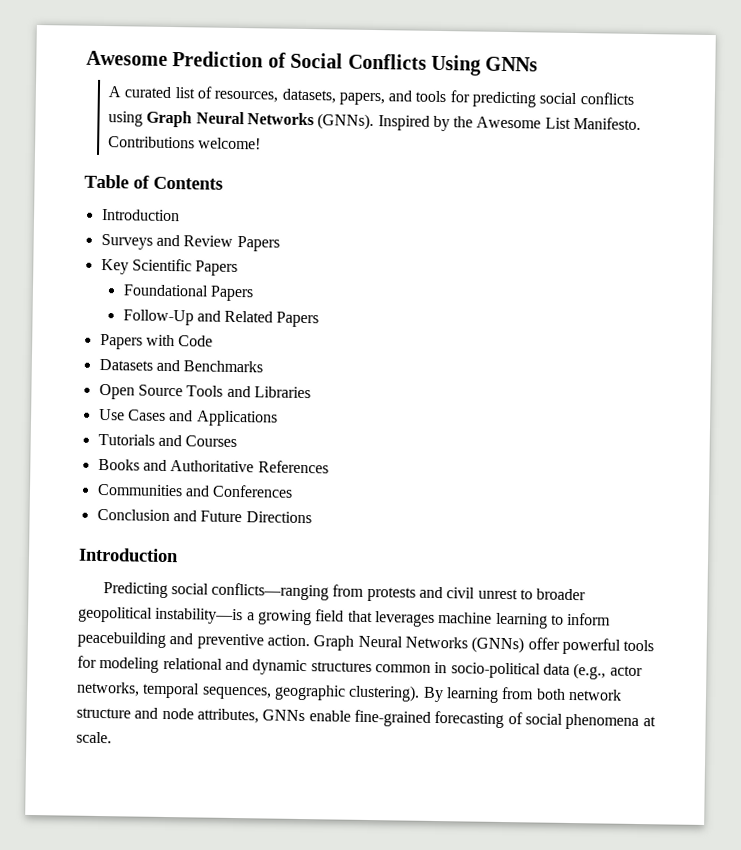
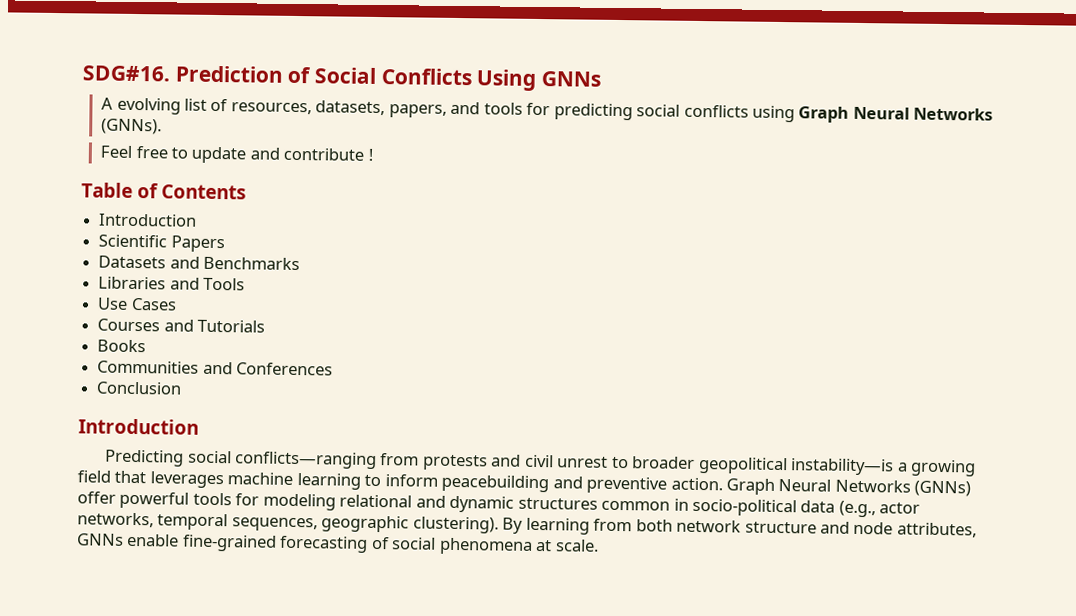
- Awesome Prediction of Social Conflicts Using GNNs
+ SDG#16. Prediction of Social Conflicts Using GNNs
- A curated list of resources, datasets, papers, and tools for predicting social conflicts using Graph Neural Networks (GNNs). Inspired by the Awesome List Manifesto. Contributions welcome!
+ A evolving list of resources, datasets, papers, and tools for predicting social conflicts using Graph Neural Networks (GNNs).
+ Feel free to update and contribute !
  Table of Contents
  Introduction
- Surveys and Review Papers
- Key Scientific Papers
- Foundational Papers
- Follow-Up and Related Papers
- Papers with Code
+ Scientific Papers
- Open Source Tools and Libraries
+ Libraries and Tools
- Use Cases and Applications
- Tutorials and Courses
+ Use Cases
+ Courses and Tutorials
- Books and Authoritative References
+ Books
- Conclusion and Future Directions
+ Conclusion

